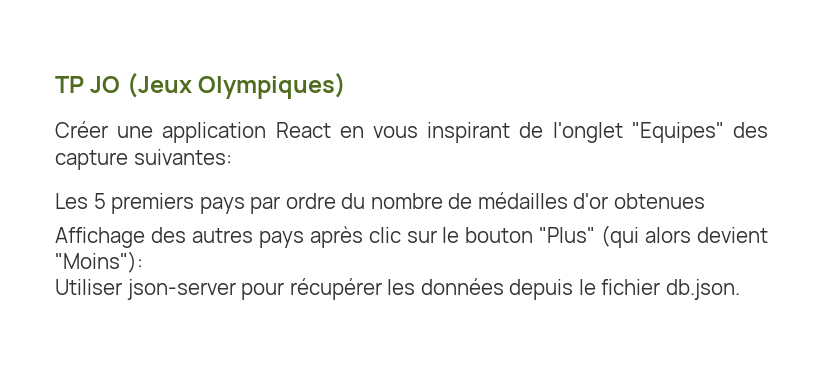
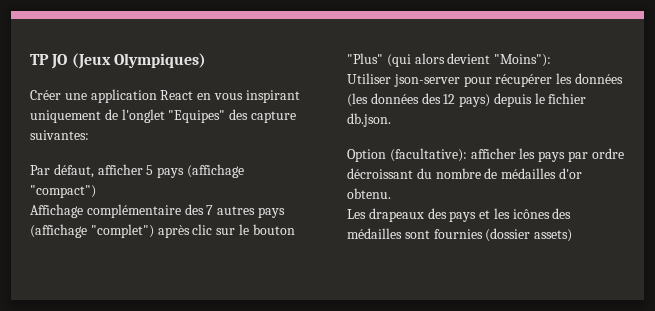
- Créer une application React en vous inspirant de l'onglet "Equipes" des capture suivantes:
+ Créer une application React en vous inspirant uniquement de l'onglet "Equipes" des capture suivantes:
- Les 5 premiers pays par ordre du nombre de médailles d'or obtenues
- Affichage des autres pays après clic sur le bouton "Plus" (qui alors devient "Moins"):
+ Par défaut, afficher 5 pays (affichage "compact")
+ Affichage complémentaire des 7 autres pays (affichage "complet") après clic sur le bouton "Plus" (qui alors devient "Moins"):
- Utiliser json-server pour récupérer les données depuis le fichier db.json.
+ Utiliser json-server pour récupérer les données (les données des 12 pays) depuis le fichier db.json.
+ Option (facultative): afficher les pays par ordre décroissant du nombre de médailles d'or obtenu.
+ Les drapeaux des pays et les icônes des médailles sont fournies (dossier assets)

